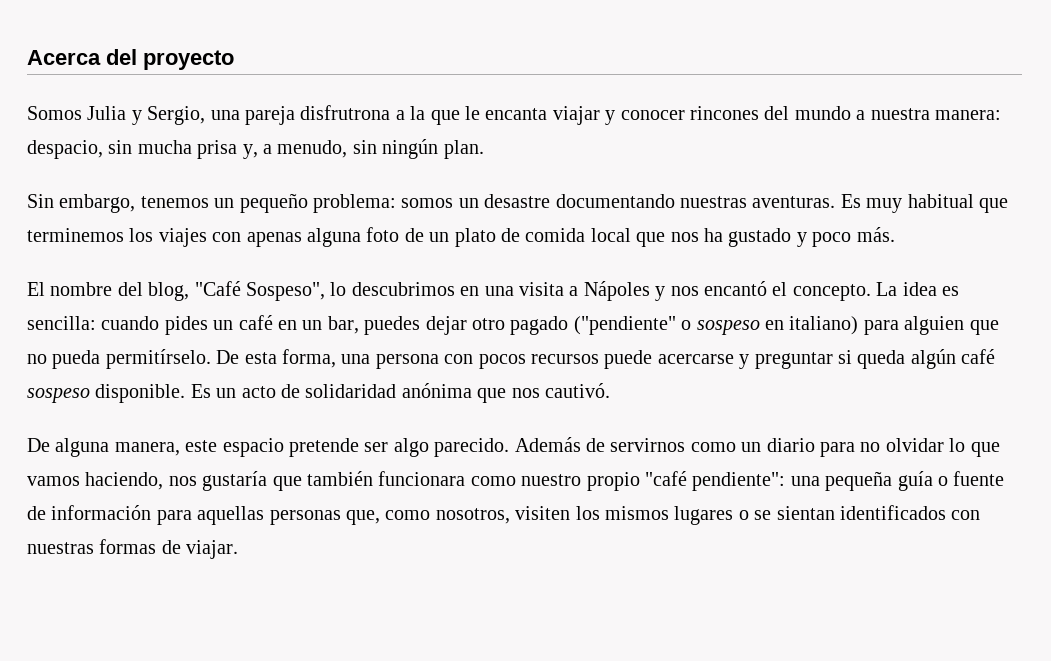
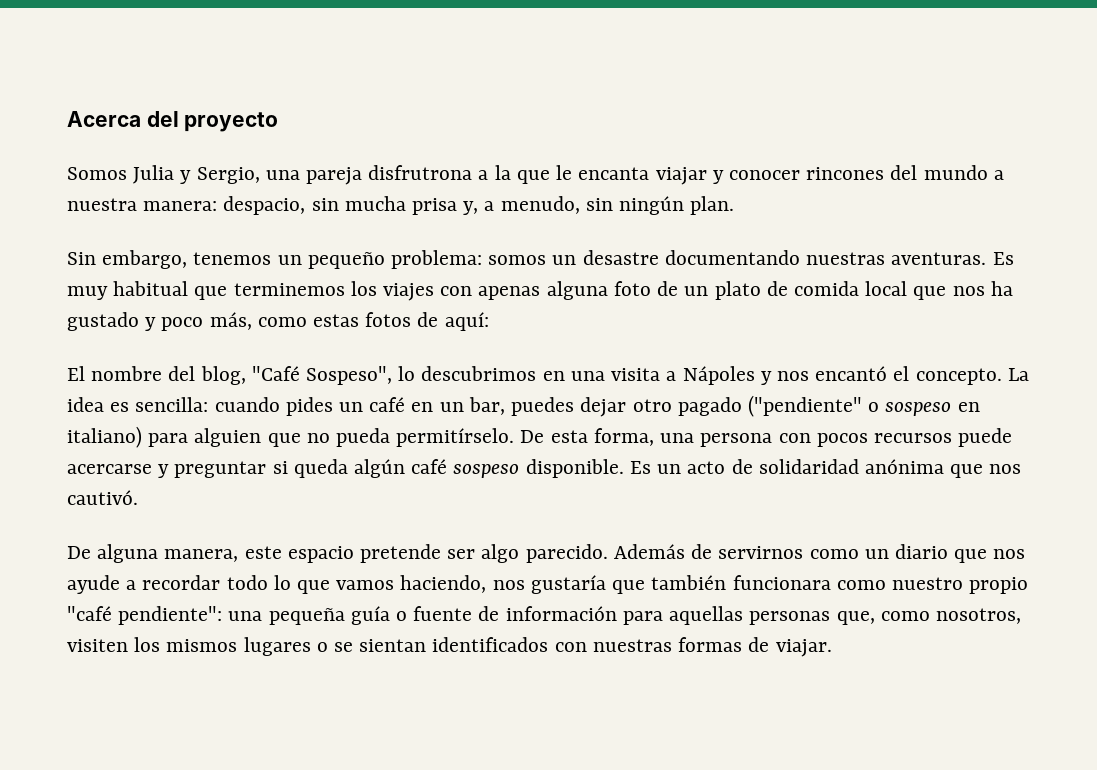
- Es muy habitual que terminemos los viajes con apenas alguna foto de un plato de comida local que nos ha gustado y poco más.
+ Es muy habitual que terminemos los viajes con apenas alguna foto de un plato de comida local que nos ha gustado y poco más, como estas fotos de aquí:
- Además de servirnos como un diario para no olvidar lo que vamos haciendo, nos gustaría que también funcionara como nuestro propio "café pendiente": una pequeña guía o fuente de información para aquellas personas que, como nosotros, visiten los mismos lugares o se sientan identificados con nuestras formas de viajar.
+ Además de servirnos como un diario que nos ayude a recordar todo lo que vamos haciendo, nos gustaría que también funcionara como nuestro propio "café pendiente": una pequeña guía o fuente de información para aquellas personas que, como nosotros, visiten los mismos lugares o se sientan identificados con nuestras formas de viajar.

